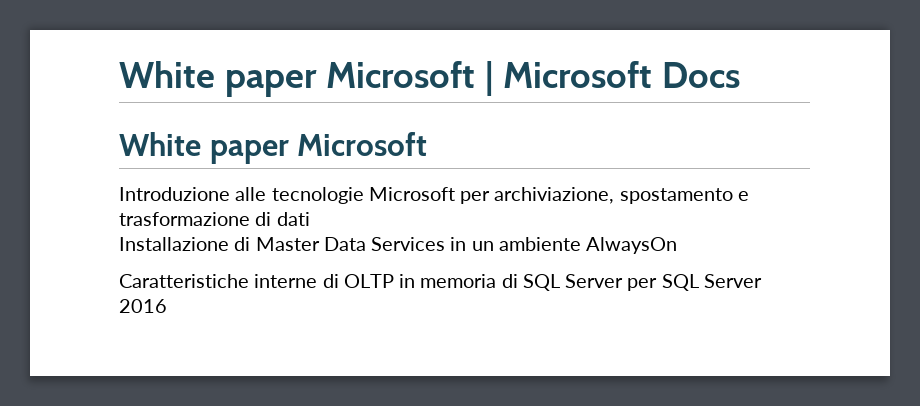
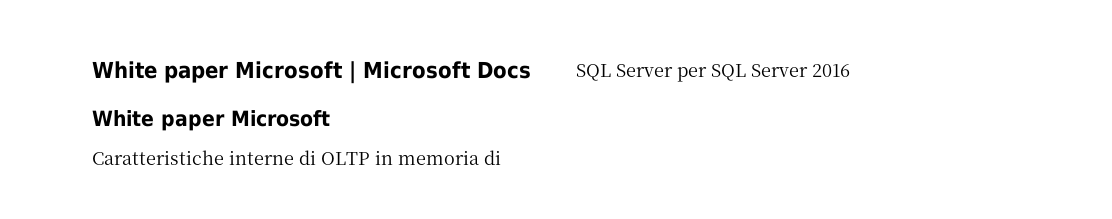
- Introduzione alle tecnologie Microsoft per archiviazione, spostamento e trasformazione di dati
- Installazione di Master Data Services in un ambiente AlwaysOn

